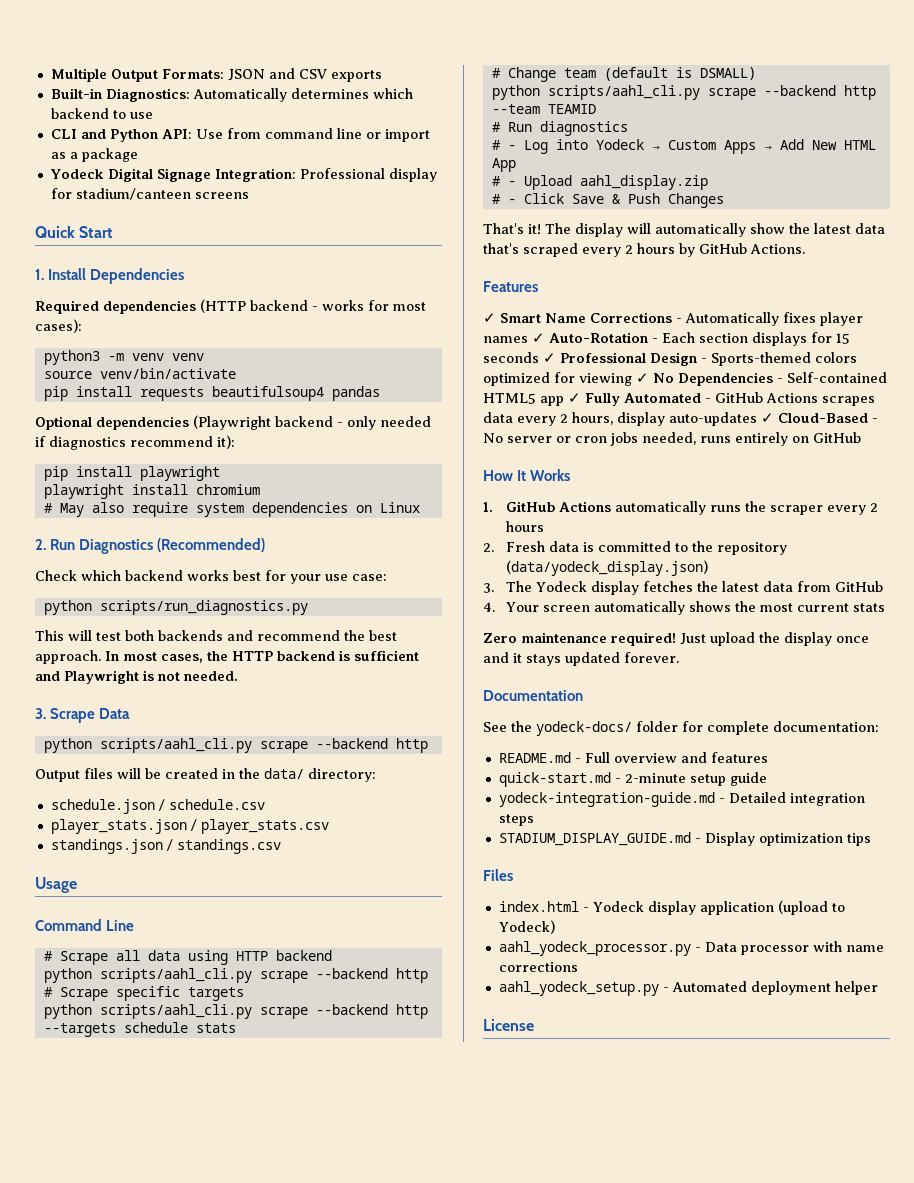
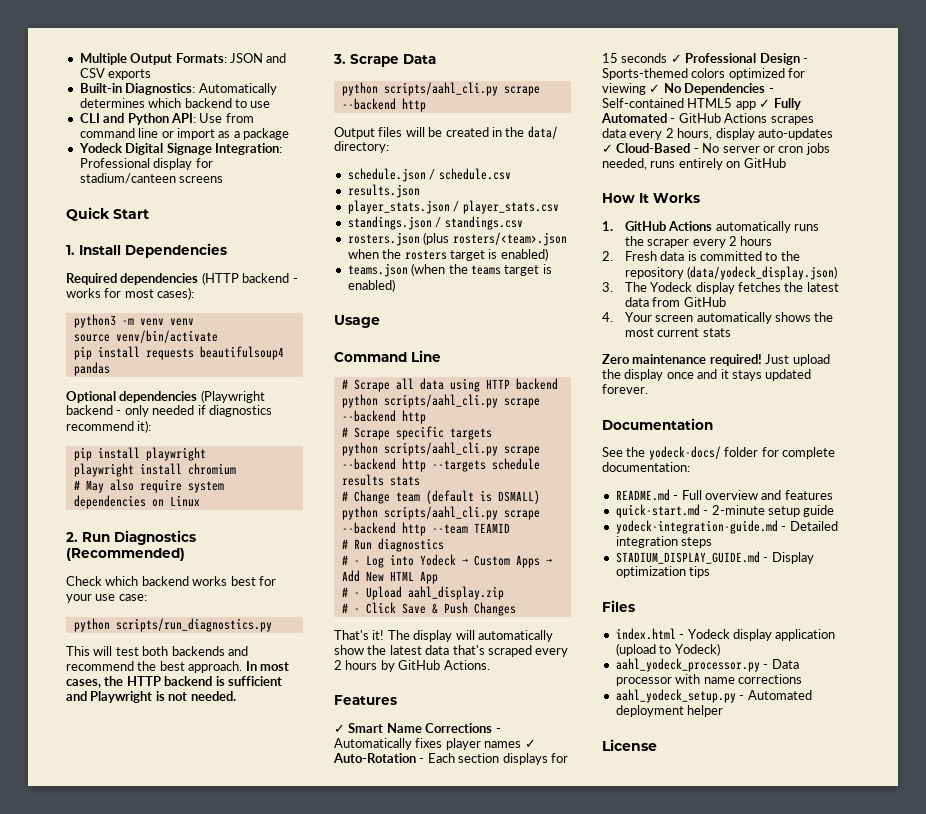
+ results.json
+ rosters.json (plus rosters/<team>.json when the rosters target is enabled)
+ teams.json (when the teams target is enabled)
- python scripts/aahl_cli.py scrape --backend http --targets schedule stats
+ python scripts/aahl_cli.py scrape --backend http --targets schedule results stats

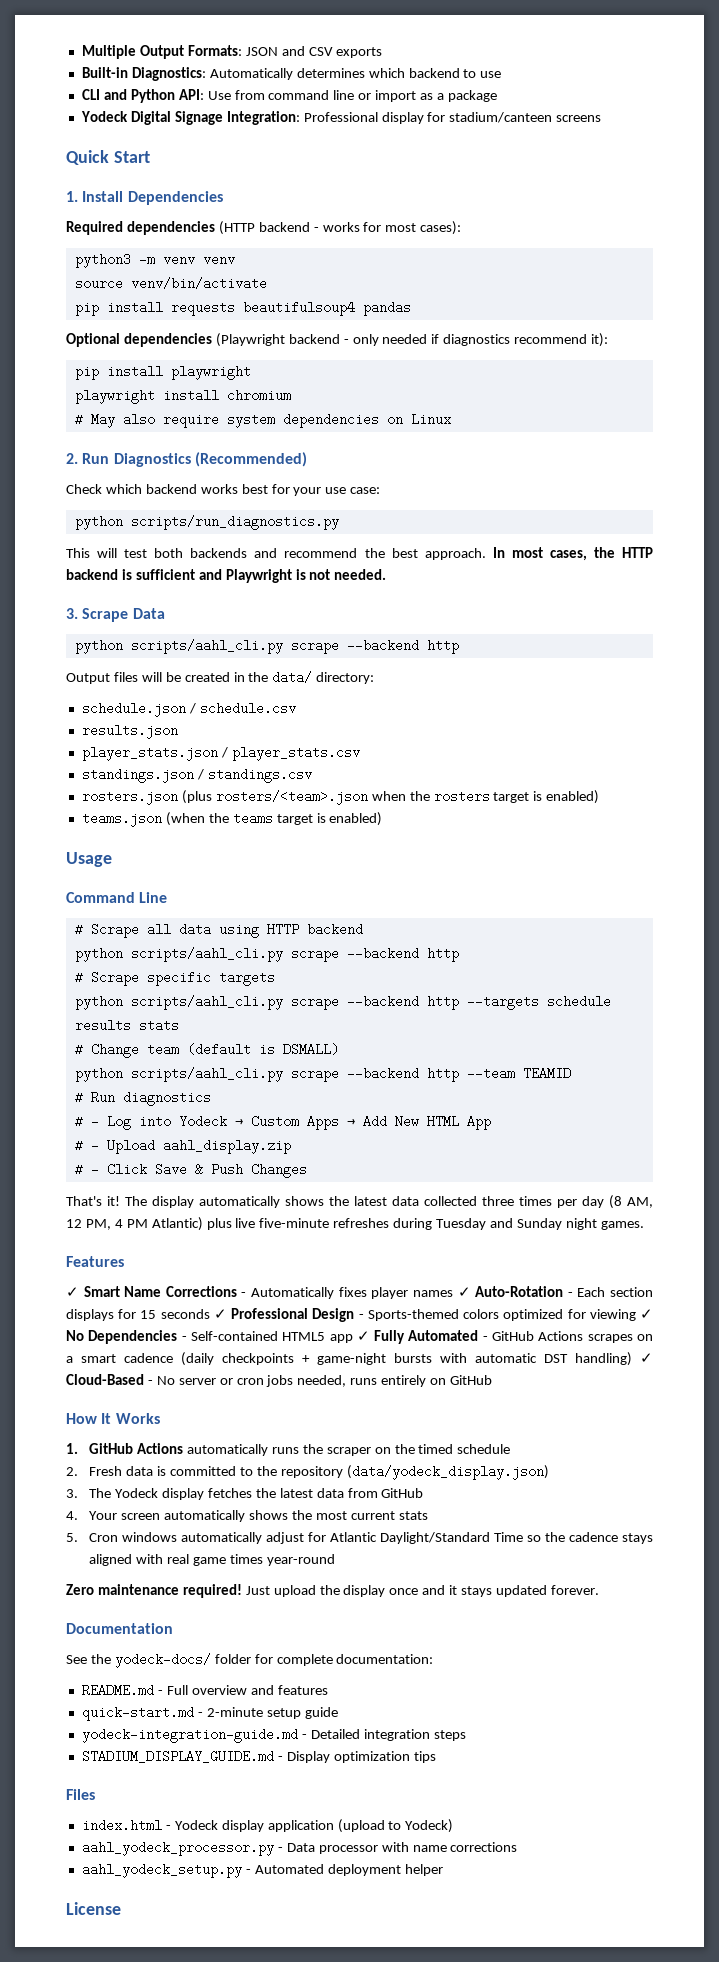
- The display will automatically show the latest data that's scraped every 2 hours by GitHub Actions.
+ The display automatically shows the latest data collected three times per day (8 AM, 12 PM, 4 PM Atlantic) plus live five-minute refreshes during Tuesday and Sunday night games.
- ✓ Smart Name Corrections - Automatically fixes player names ✓ Auto-Rotation - Each section displays for 15 seconds ✓ Professional Design - Sports-themed colors optimized for viewing ✓ No Dependencies - Self-contained HTML5 app ✓ Fully Automated - GitHub Actions scrapes data every 2 hours, display auto-updates ✓ Cloud-Based - No server or cron jobs needed, runs entirely on GitHub
+ ✓ Smart Name Corrections - Automatically fixes player names ✓ Auto-Rotation - Each section displays for 15 seconds ✓ Professional Design - Sports-themed colors optimized for viewing ✓ No Dependencies - Self-contained HTML5 app ✓ Fully Automated - GitHub Actions scrapes on a smart cadence (daily checkpoints + game-night bursts with automatic DST handling) ✓ Cloud-Based - No server or cron jobs needed, runs entirely on GitHub
- 1. GitHub Actions automatically runs the scraper every 2 hours
+ 1. GitHub Actions automatically runs the scraper on the timed schedule
+ 5. Cron windows automatically adjust for Atlantic Daylight/Standard Time so the cadence stays aligned with real game times year-round

